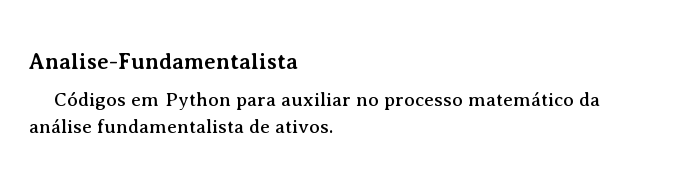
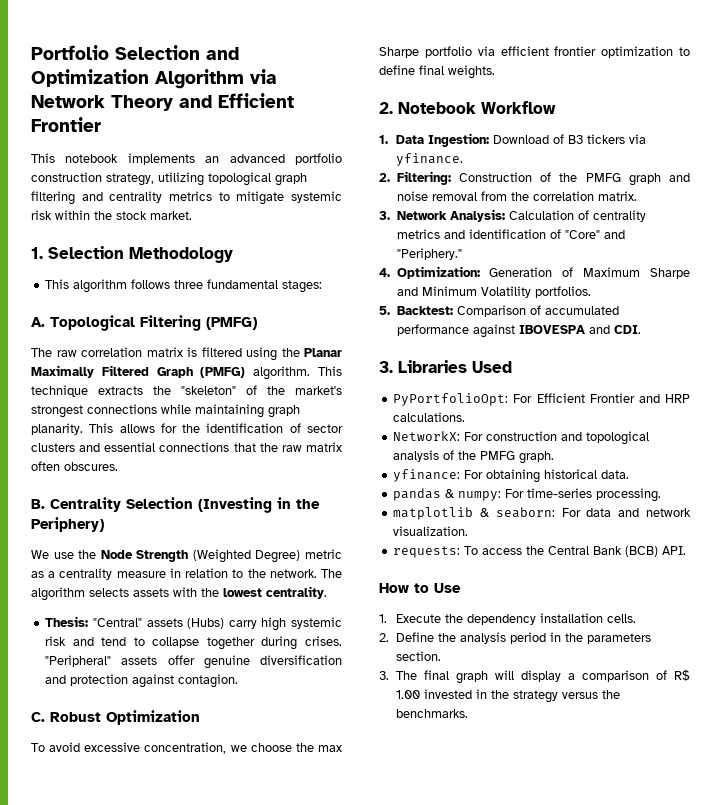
- Analise-Fundamentalista
- Códigos em Python para auxiliar no processo matemático da análise fundamentalista de ativos.
+ Portfolio Selection and Optimization Algorithm via Network Theory and Efficient Frontier
+ This notebook implements an advanced portfolio construction strategy, utilizing topological graph filtering and centrality metrics to mitigate systemic risk within the stock market.
+ 1. Selection Methodology
+ This algorithm follows three fundamental stages:
+ A. Topological Filtering (PMFG)
+ The raw correlation matrix is filtered using the Planar Maximally Filtered Graph (PMFG) algorithm. This technique extracts the "skeleton" of the market's strongest connections while maintaining graph planarity. This allows for the identification of sector clusters and essential connections that the raw matrix often obscures.
+ B. Centrality Selection (Investing in the Periphery)
+ We use the Node Strength (Weighted Degree) metric as a centrality measure in relation to the network. The algorithm selects assets with the lowest centrality.
+ Thesis: "Central" assets (Hubs) carry high systemic risk and tend to collapse together during crises. "Peripheral" assets offer genuine diversification and protection against contagion.
+ C. Robust Optimization
+ To avoid excessive concentration, we choose the max Sharpe portfolio via efficient frontier optimization to define final weights.
+ 2. Notebook Workflow
+ 1. Data Ingestion: Download of B3 tickers via yfinance.
+ 2. Filtering: Construction of the PMFG graph and noise removal from the correlation matrix.
+ 3. Network Analysis: Calculation of centrality metrics and identification of "Core" and "Periphery."
+ 4. Optimization: Generation of Maximum Sharpe and Minimum Volatility portfolios.
+ 5. Backtest: Comparison of accumulated performance against IBOVESPA and CDI.
+ 3. Libraries Used
+ PyPortfolioOpt: For Efficient Frontier and HRP calculations.
+ NetworkX: For construction and topological analysis of the PMFG graph.
+ yfinance: For obtaining historical data.
+ pandas & numpy: For time-series processing.
+ matplotlib & seaborn: For data and network visualization.
+ requests: To access the Central Bank (BCB) API.
+ How to Use
+ 1. Execute the dependency installation cells.
+ 2. Define the analysis period in the parameters section.
+ 3. The final graph will display a comparison of R$ 1.00 invested in the strategy versus the benchmarks.

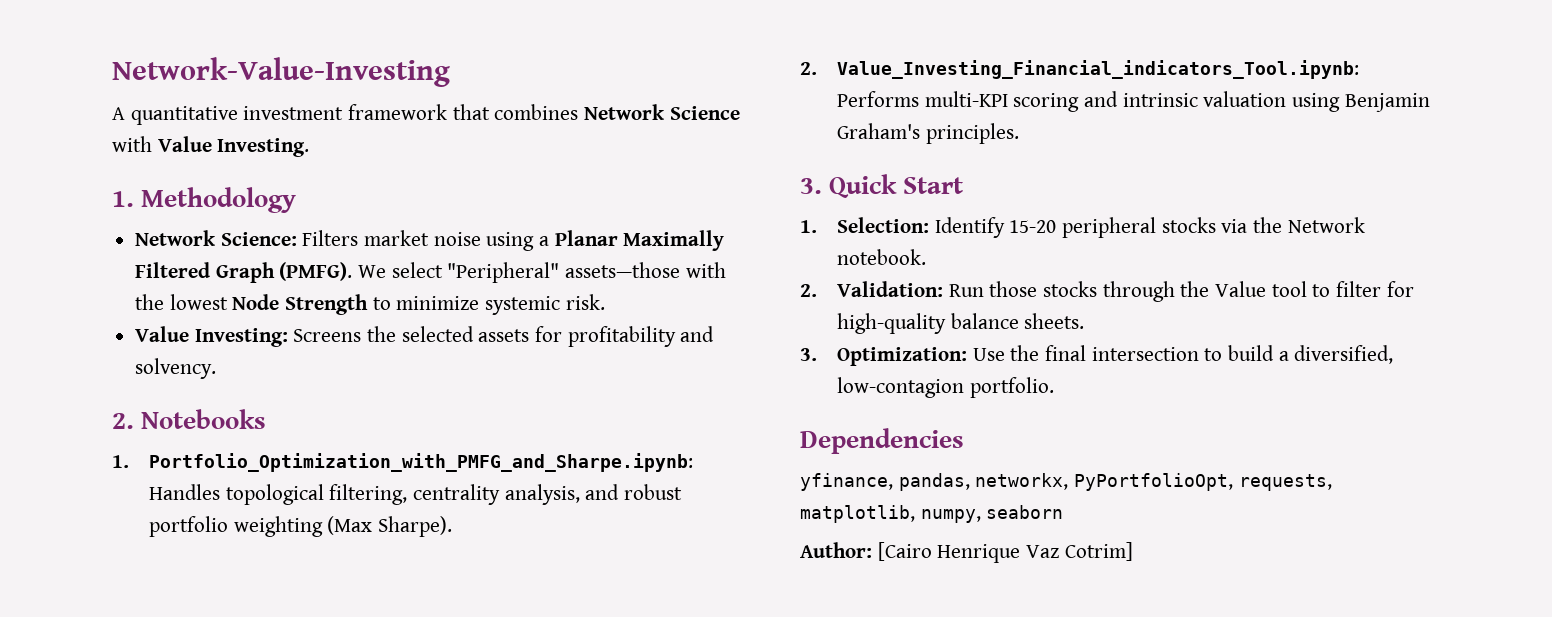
- Portfolio Selection and Optimization Algorithm via Network Theory and Efficient Frontier
- This notebook implements an advanced portfolio construction strategy, utilizing topological graph filtering and centrality metrics to mitigate systemic risk within the stock market.
- 1. Selection Methodology
+ Network-Value-Investing
+ A quantitative investment framework that combines Network Science with Value Investing.
+ 1. Methodology
- This algorithm follows three fundamental stages:
- A. Topological Filtering (PMFG)
- The raw correlation matrix is filtered using the Planar Maximally Filtered Graph (PMFG) algorithm. This technique extracts the "skeleton" of the market's strongest connections while maintaining graph planarity. This allows for the identification of sector clusters and essential connections that the raw matrix often obscures.
- B. Centrality Selection (Investing in the Periphery)
- We use the Node Strength (Weighted Degree) metric as a centrality measure in relation to the network. The algorithm selects assets with the lowest centrality.
- Thesis: "Central" assets (Hubs) carry high systemic risk and tend to collapse together during crises. "Peripheral" assets offer genuine diversification and protection against contagion.
- C. Robust Optimization
- To avoid excessive concentration, we choose the max Sharpe portfolio via efficient frontier optimization to define final weights.
- 2. Notebook Workflow
- 1. Data Ingestion: Download of B3 tickers via yfinance.
- 2. Filtering: Construction of the PMFG graph and noise removal from the correlation matrix.
- 3. Network Analysis: Calculation of centrality metrics and identification of "Core" and "Periphery."
- 4. Optimization: Generation of Maximum Sharpe and Minimum Volatility portfolios.
- 5. Backtest: Comparison of accumulated performance against IBOVESPA and CDI.
- 3. Libraries Used
- PyPortfolioOpt: For Efficient Frontier and HRP calculations.
- NetworkX: For construction and topological analysis of the PMFG graph.
- yfinance: For obtaining historical data.
- pandas & numpy: For time-series processing.
- matplotlib & seaborn: For data and network visualization.
- requests: To access the Central Bank (BCB) API.
- How to Use
- 1. Execute the dependency installation cells.
- 2. Define the analysis period in the parameters section.
- 3. The final graph will display a comparison of R$ 1.00 invested in the strategy versus the benchmarks.
+ Network Science: Filters market noise using a Planar Maximally Filtered Graph (PMFG). We select "Peripheral" assets—those with the lowest Node Strength to minimize systemic risk.
+ Value Investing: Screens the selected assets for profitability and solvency.
+ 2. Notebooks
+ 1. Portfolio_Optimization_with_PMFG_and_Sharpe.ipynb: Handles topological filtering, centrality analysis, and robust portfolio weighting (Max Sharpe).
+ 2. Value_Investing_Financial_indicators_Tool.ipynb: Performs multi-KPI scoring and intrinsic valuation using Benjamin Graham's principles.
+ 3. Quick Start
+ 1. Selection: Identify 15-20 peripheral stocks via the Network notebook.
+ 2. Validation: Run those stocks through the Value tool to filter for high-quality balance sheets.
+ 3. Optimization: Use the final intersection to build a diversified, low-contagion portfolio.
+ Dependencies
+ yfinance, pandas, networkx, PyPortfolioOpt, requests, matplotlib, numpy, seaborn
+ Author: [Cairo Henrique Vaz Cotrim]

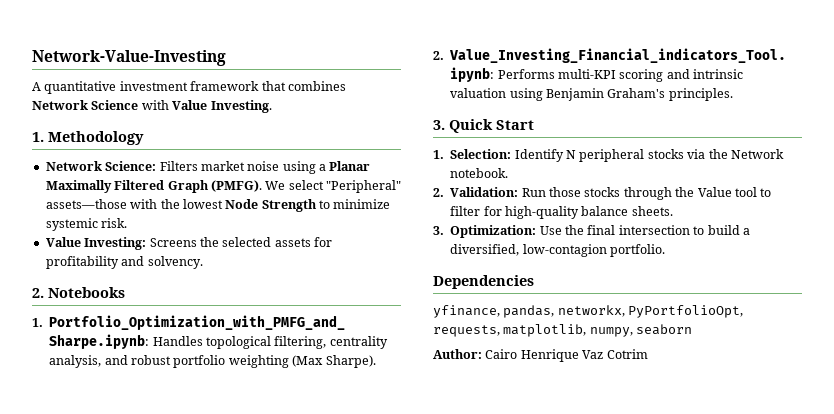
- 1. Selection: Identify 15-20 peripheral stocks via the Network notebook.
+ 1. Selection: Identify N peripheral stocks via the Network notebook.
- Author: [Cairo Henrique Vaz Cotrim]
+ Author: Cairo Henrique Vaz Cotrim

